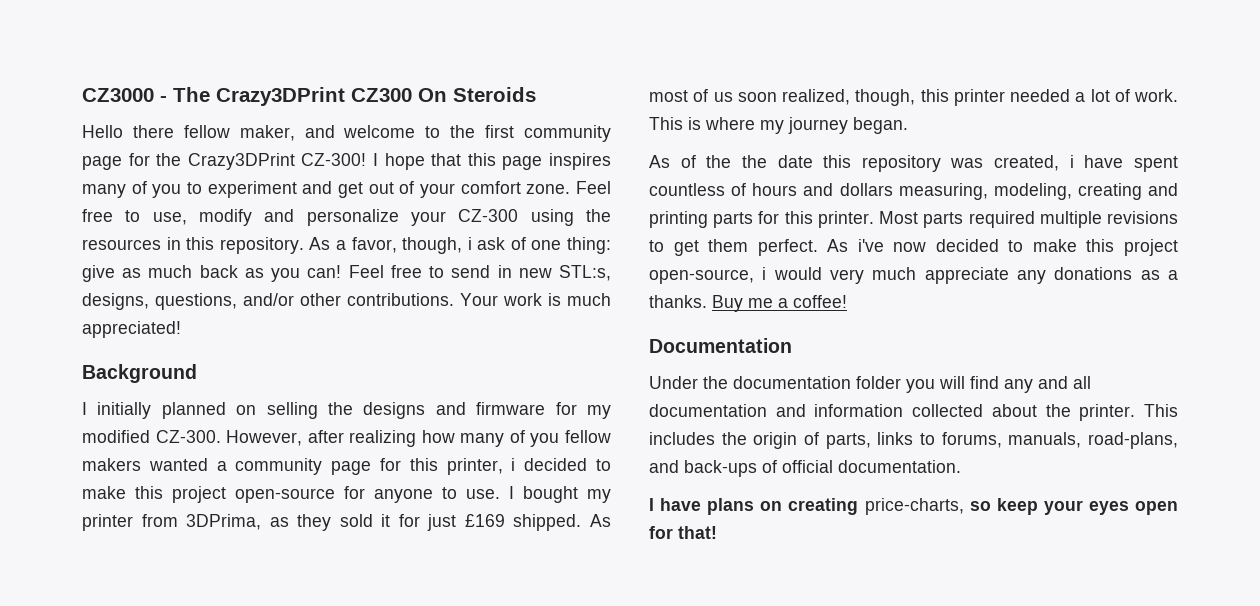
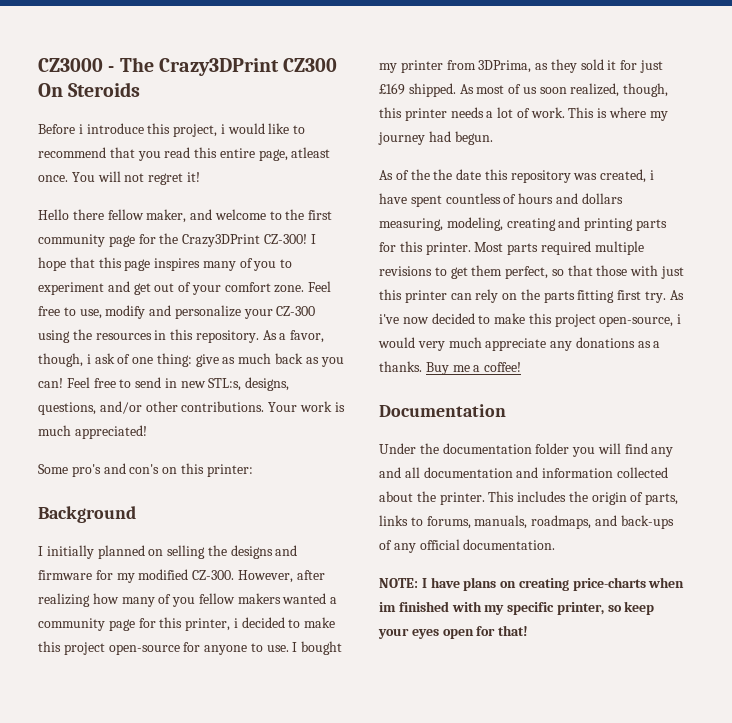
+ Before i introduce this project, i would like to recommend that you read this entire page, atleast once. You will not regret it!
+ Some pro's and con's on this printer:
- As most of us soon realized, though, this printer needed a lot of work.
+ As most of us soon realized, though, this printer needs a lot of work.
- This is where my journey began.
+ This is where my journey had begun.
- Most parts required multiple revisions to get them perfect.
+ Most parts required multiple revisions to get them perfect, so that those with just this printer can rely on the parts fitting first try.
- This includes the origin of parts, links to forums, manuals, road-plans, and back-ups of official documentation.
+ This includes the origin of parts, links to forums, manuals, roadmaps, and back-ups of any official documentation.
- I have plans on creating price-charts, so keep your eyes open for that!
+ NOTE: I have plans on creating price-charts when im finished with my specific printer, so keep your eyes open for that!

